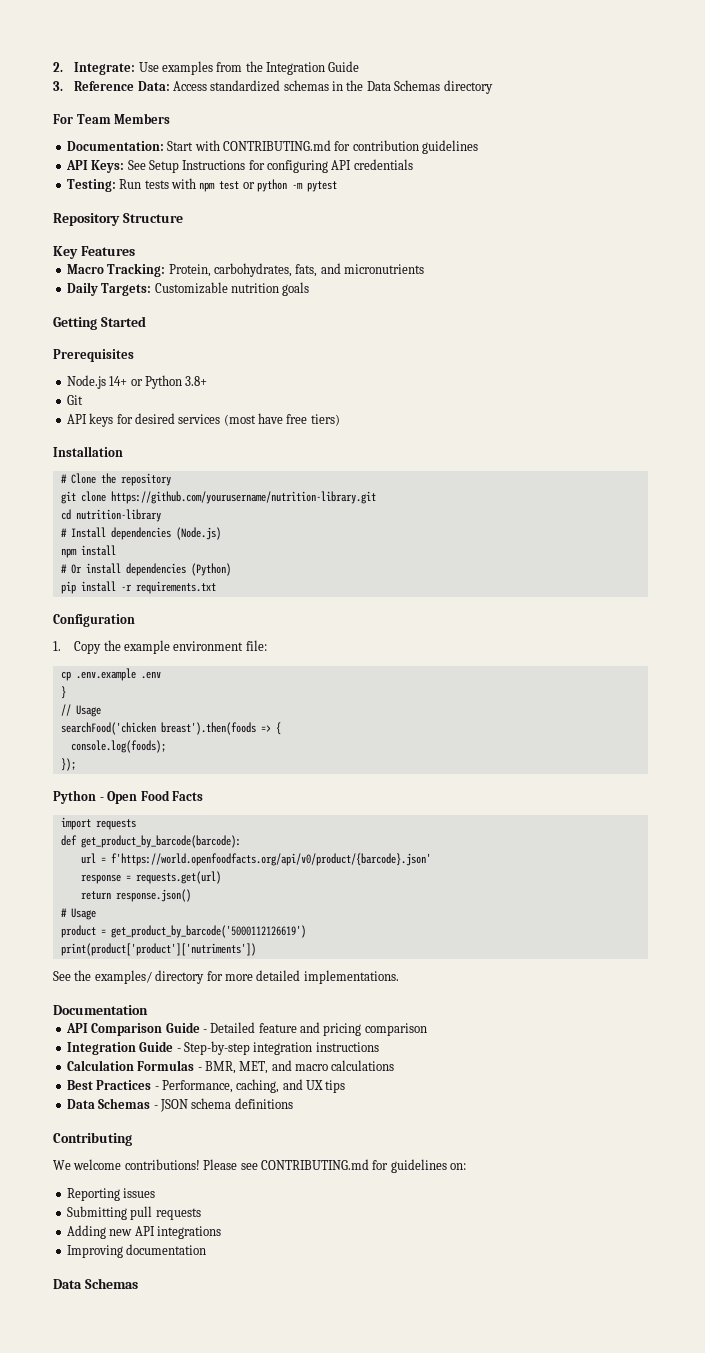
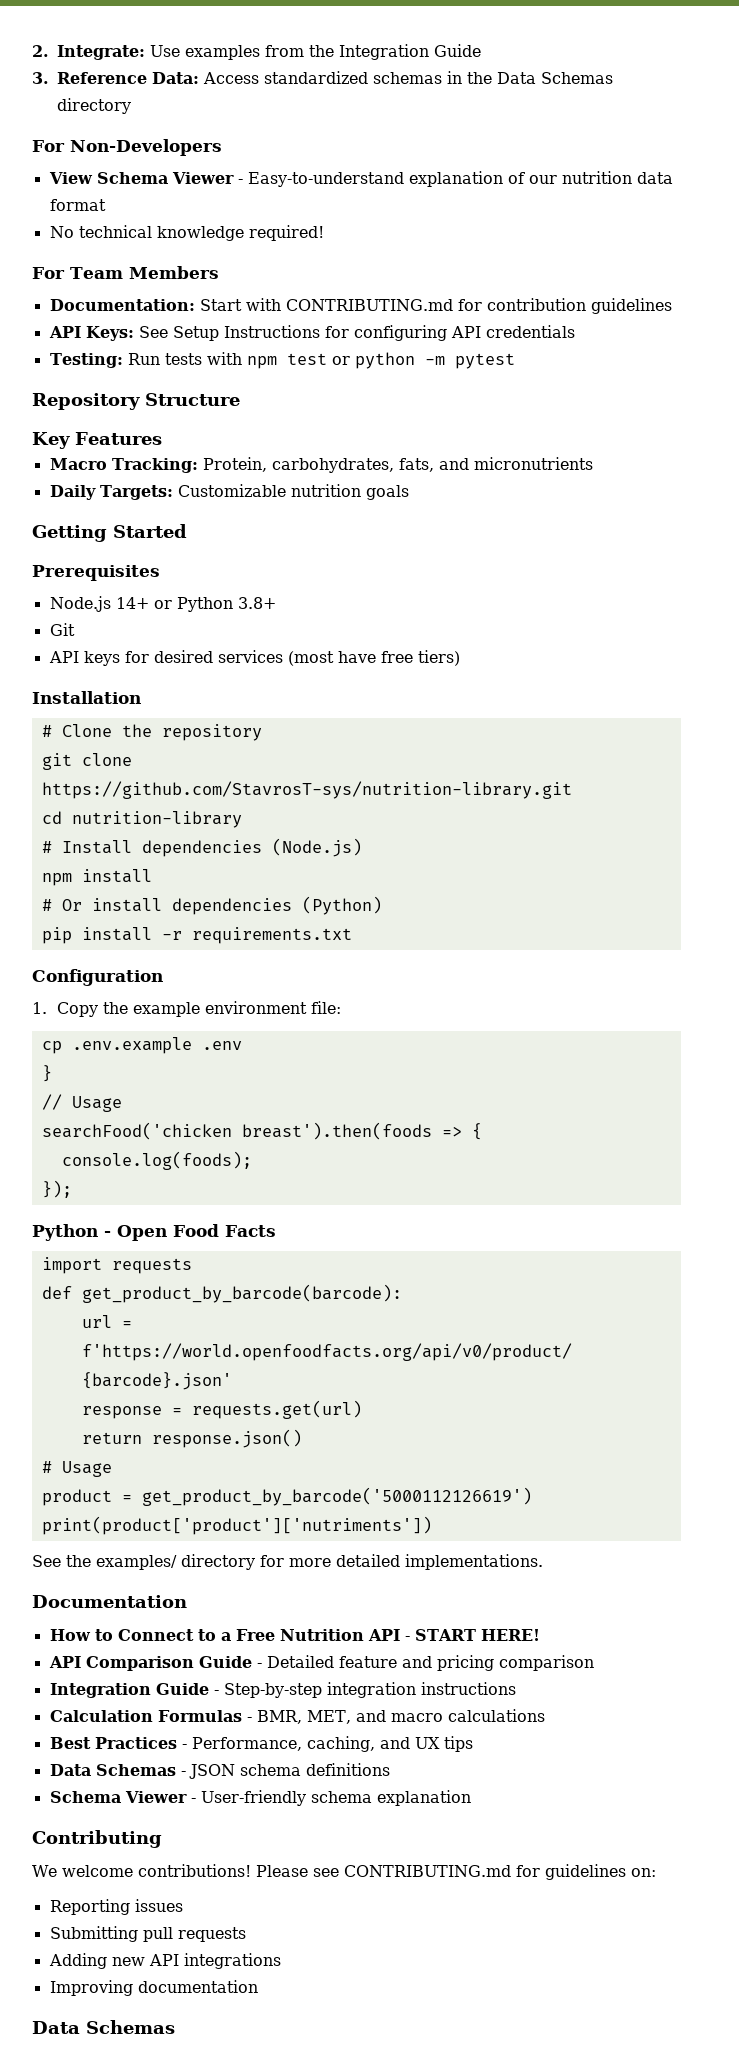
+ For Non-Developers
+ View Schema Viewer - Easy-to-understand explanation of our nutrition data format
+ No technical knowledge required!
- git clone https://github.com/yourusername/nutrition-library.git
+ git clone https://github.com/StavrosT-sys/nutrition-library.git
+ How to Connect to a Free Nutrition API - START HERE!
+ Schema Viewer - User-friendly schema explanation

